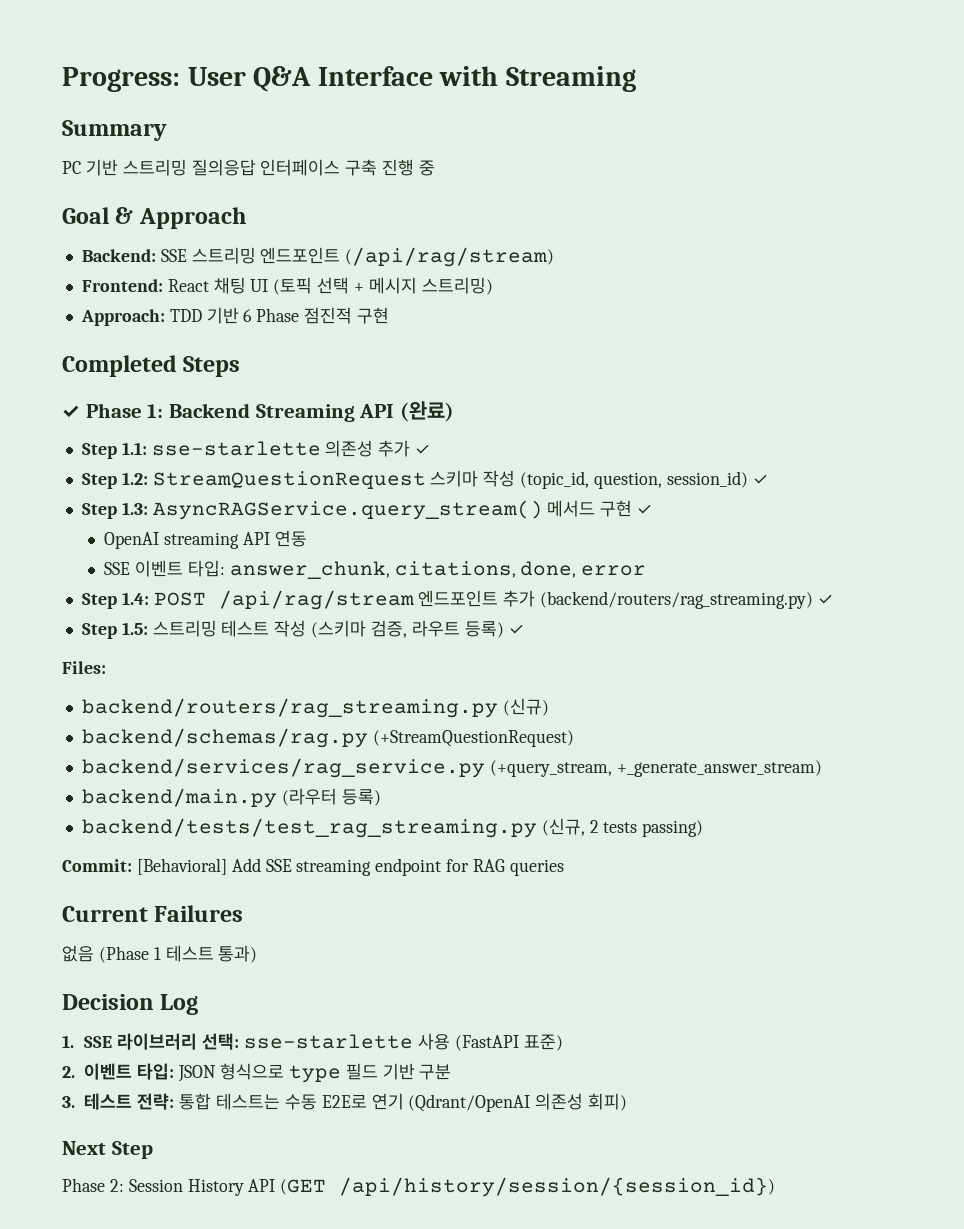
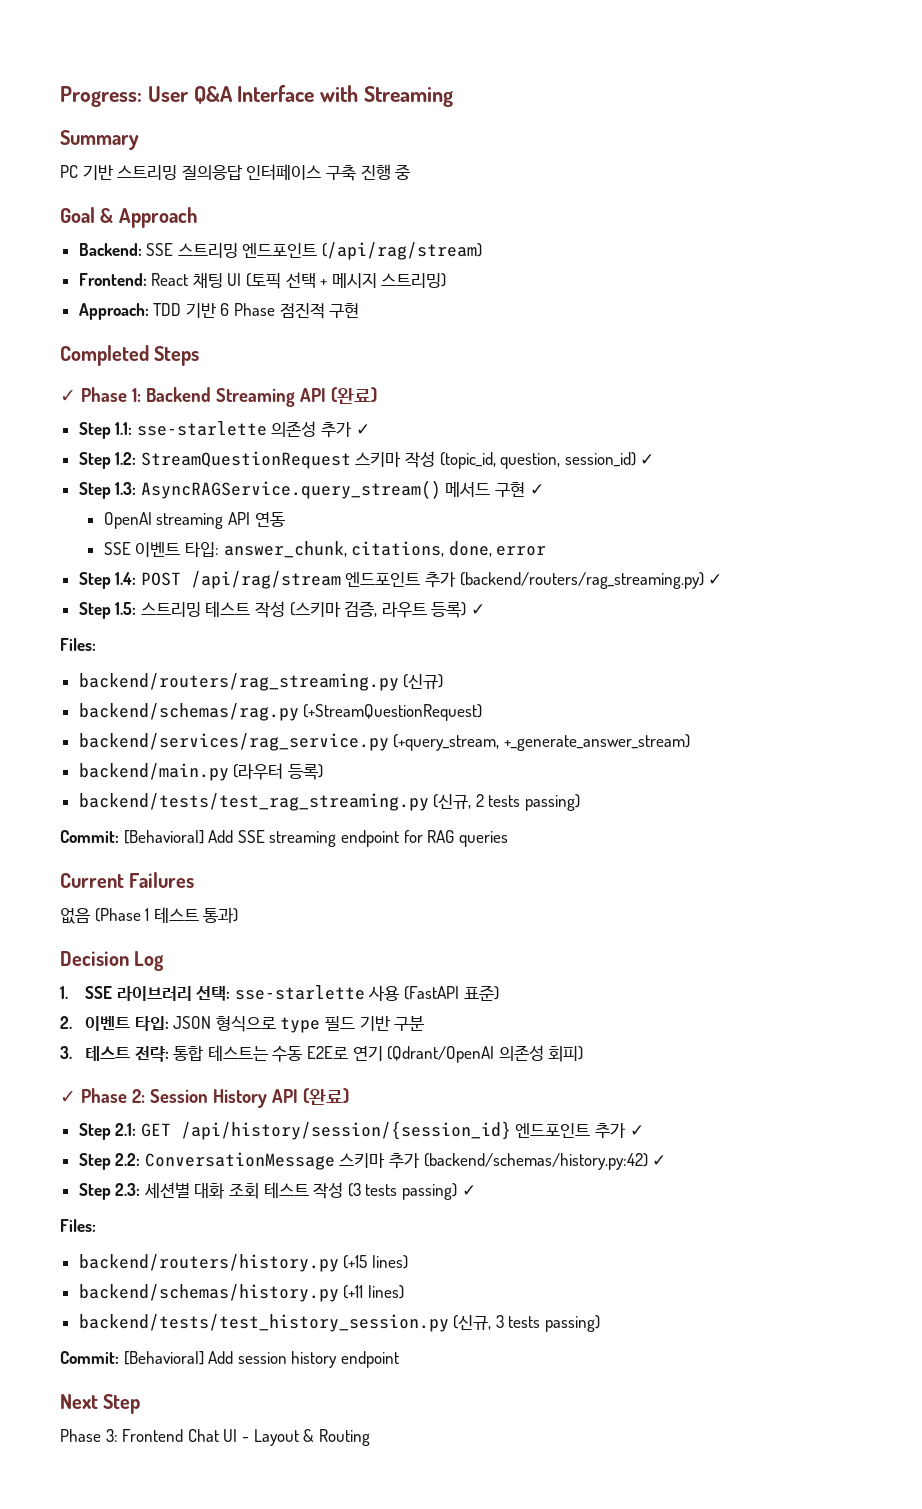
+ ✓ Phase 2: Session History API (완료)
+ Step 2.1: GET /api/history/session/{session_id} 엔드포인트 추가 ✓
+ Step 2.2: ConversationMessage 스키마 추가 (backend/schemas/history.py:42) ✓
+ Step 2.3: 세션별 대화 조회 테스트 작성 (3 tests passing) ✓
+ Files:
+ backend/routers/history.py (+15 lines)
+ backend/schemas/history.py (+11 lines)
+ backend/tests/test_history_session.py (신규, 3 tests passing)
+ Commit: [Behavioral] Add session history endpoint
  Next Step
- Phase 2: Session History API (GET /api/history/session/{session_id})
+ Phase 3: Frontend Chat UI - Layout & Routing

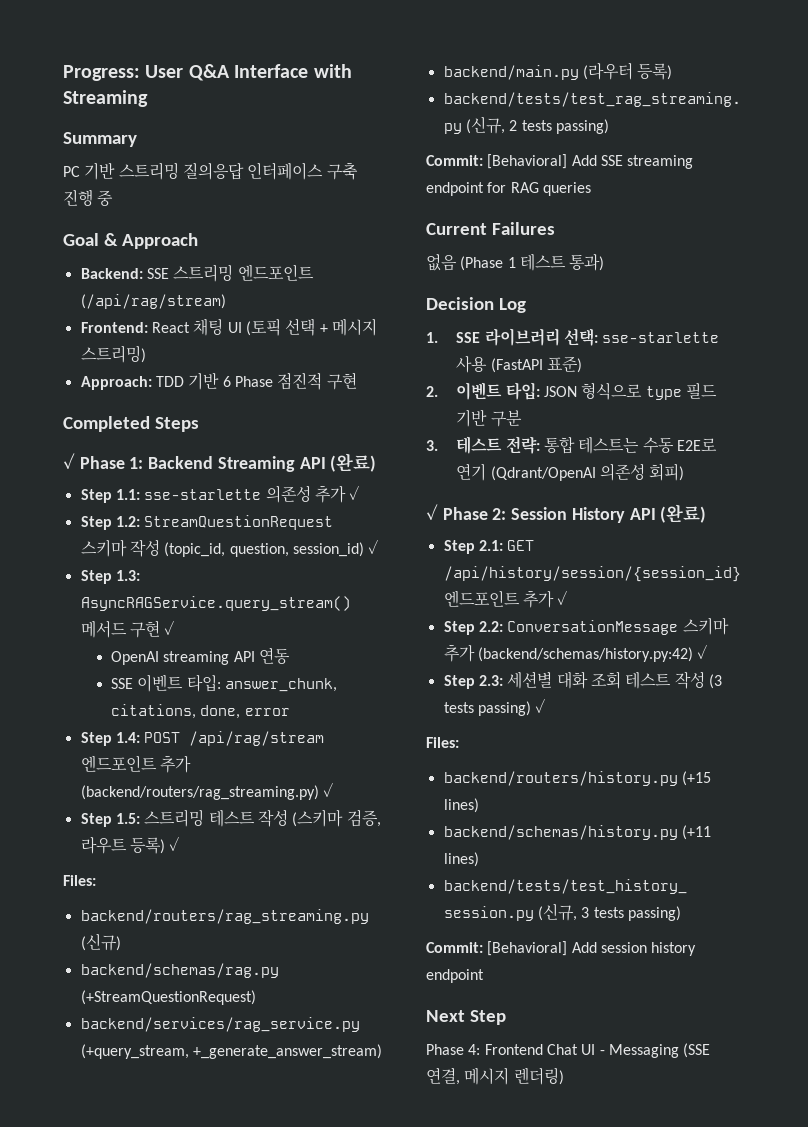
- Phase 3: Frontend Chat UI - Layout & Routing
+ Phase 4: Frontend Chat UI - Messaging (SSE 연결, 메시지 렌더링)

